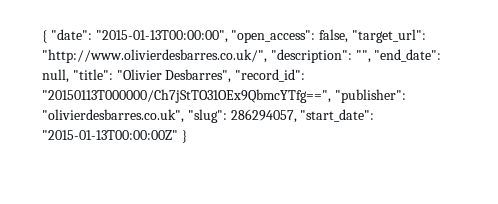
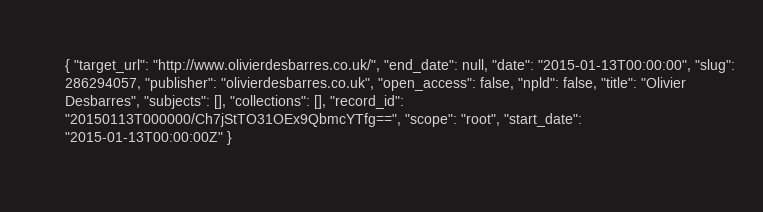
- { "date": "2015-01-13T00:00:00", "open_access": false, "target_url": "http://www.olivierdesbarres.co.uk/", "description": "", "end_date": null, "title": "Olivier Desbarres", "record_id": "20150113T000000/Ch7jStTO31OEx9QbmcYTfg==", "publisher": "olivierdesbarres.co.uk", "slug": 286294057, "start_date": "2015-01-13T00:00:00Z" }
+ { "target_url": "http://www.olivierdesbarres.co.uk/", "end_date": null, "date": "2015-01-13T00:00:00", "slug": 286294057, "publisher": "olivierdesbarres.co.uk", "open_access": false, "npld": false, "title": "Olivier Desbarres", "subjects": [], "collections": [], "record_id": "20150113T000000/Ch7jStTO31OEx9QbmcYTfg==", "scope": "root", "start_date": "2015-01-13T00:00:00Z" }

